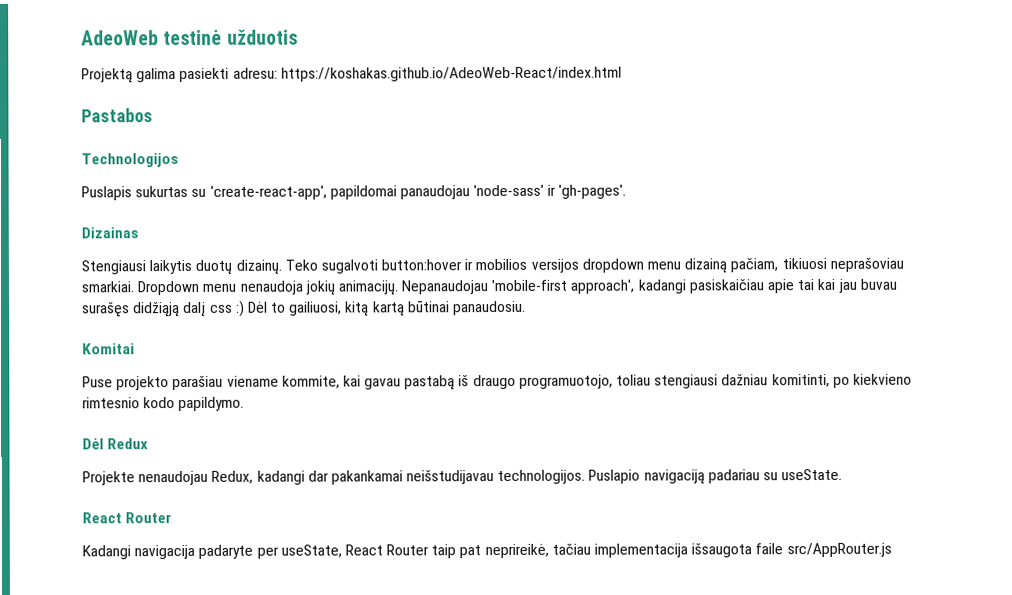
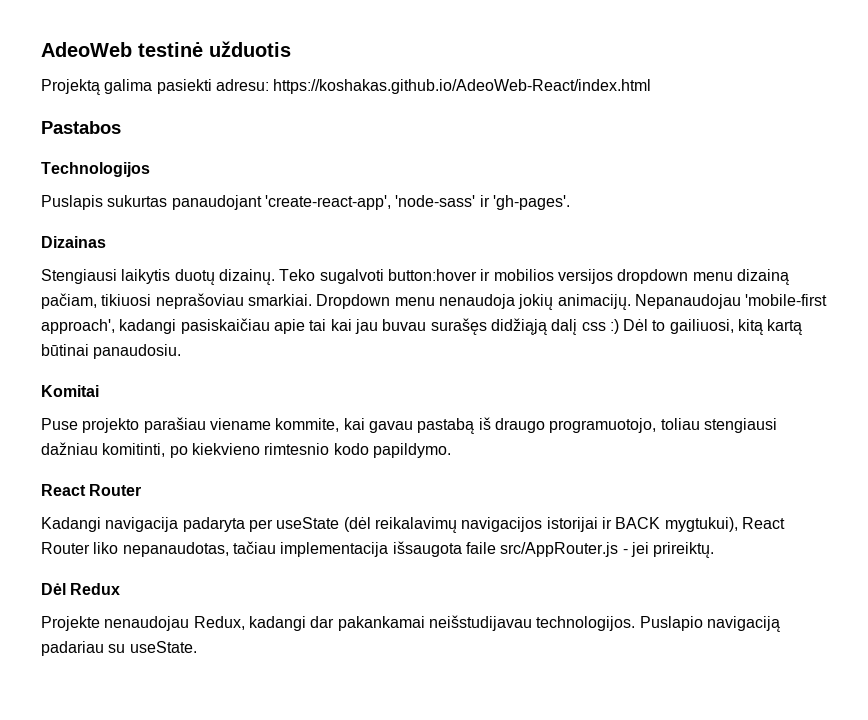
- Puslapis sukurtas su 'create-react-app', papildomai panaudojau 'node-sass' ir 'gh-pages'.
+ Puslapis sukurtas panaudojant 'create-react-app', 'node-sass' ir 'gh-pages'.
  Puse projekto parašiau viename kommite, kai gavau pastabą iš draugo programuotojo, toliau stengiausi dažniau komitinti, po kiekvieno rimtesnio kodo papildymo.
+ React Router
+ Kadangi navigacija padaryta per useState (dėl reikalavimų navigacijos istorijai ir BACK mygtukui), React Router liko nepanaudotas, tačiau implementacija išsaugota faile src/AppRouter.js - jei prireiktų.
  Puslapio navigaciją padariau su useState.
- React Router
- Kadangi navigacija padaryte per useState, React Router taip pat neprireikė, tačiau implementacija išsaugota faile src/AppRouter.js

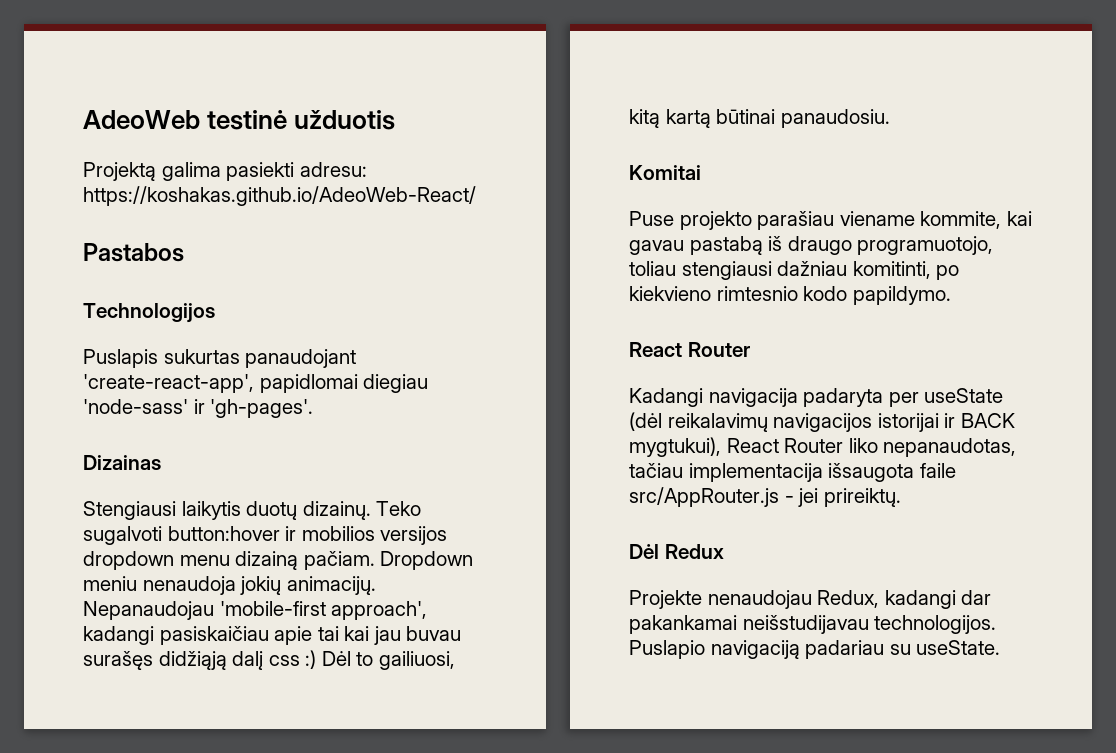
- Projektą galima pasiekti adresu: https://koshakas.github.io/AdeoWeb-React/index.html
+ Projektą galima pasiekti adresu: https://koshakas.github.io/AdeoWeb-React/
- Puslapis sukurtas panaudojant 'create-react-app', 'node-sass' ir 'gh-pages'.
+ Puslapis sukurtas panaudojant 'create-react-app', papidlomai diegiau 'node-sass' ir 'gh-pages'.
- Teko sugalvoti button:hover ir mobilios versijos dropdown menu dizainą pačiam, tikiuosi neprašoviau smarkiai. Dropdown menu nenaudoja jokių animacijų.
+ Teko sugalvoti button:hover ir mobilios versijos dropdown menu dizainą pačiam. Dropdown meniu nenaudoja jokių animacijų.

